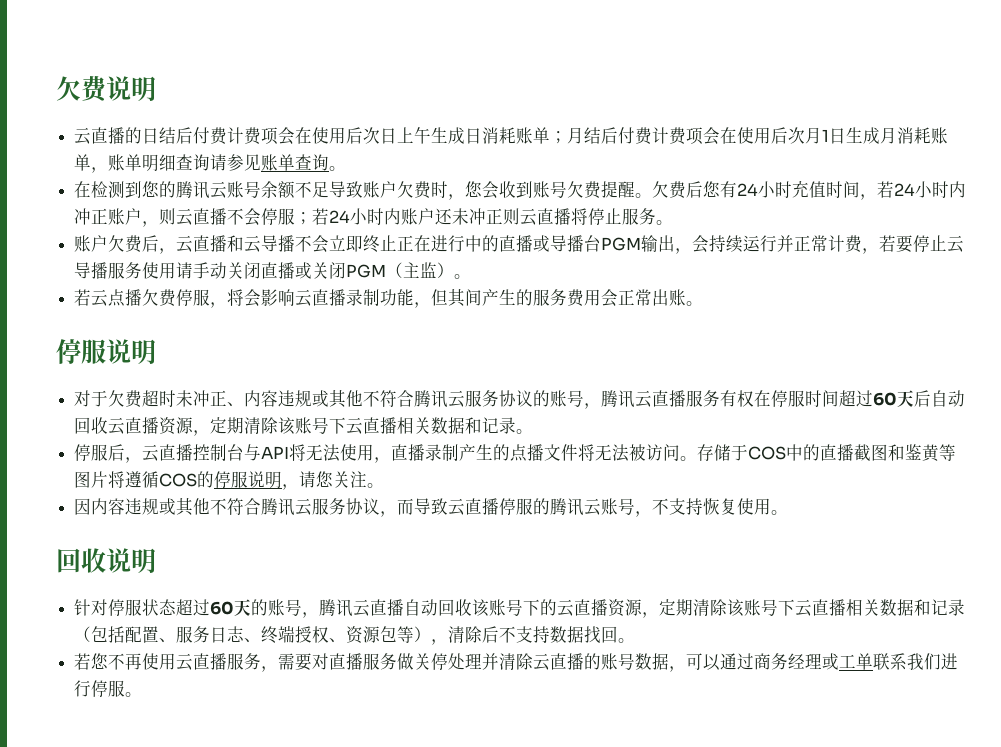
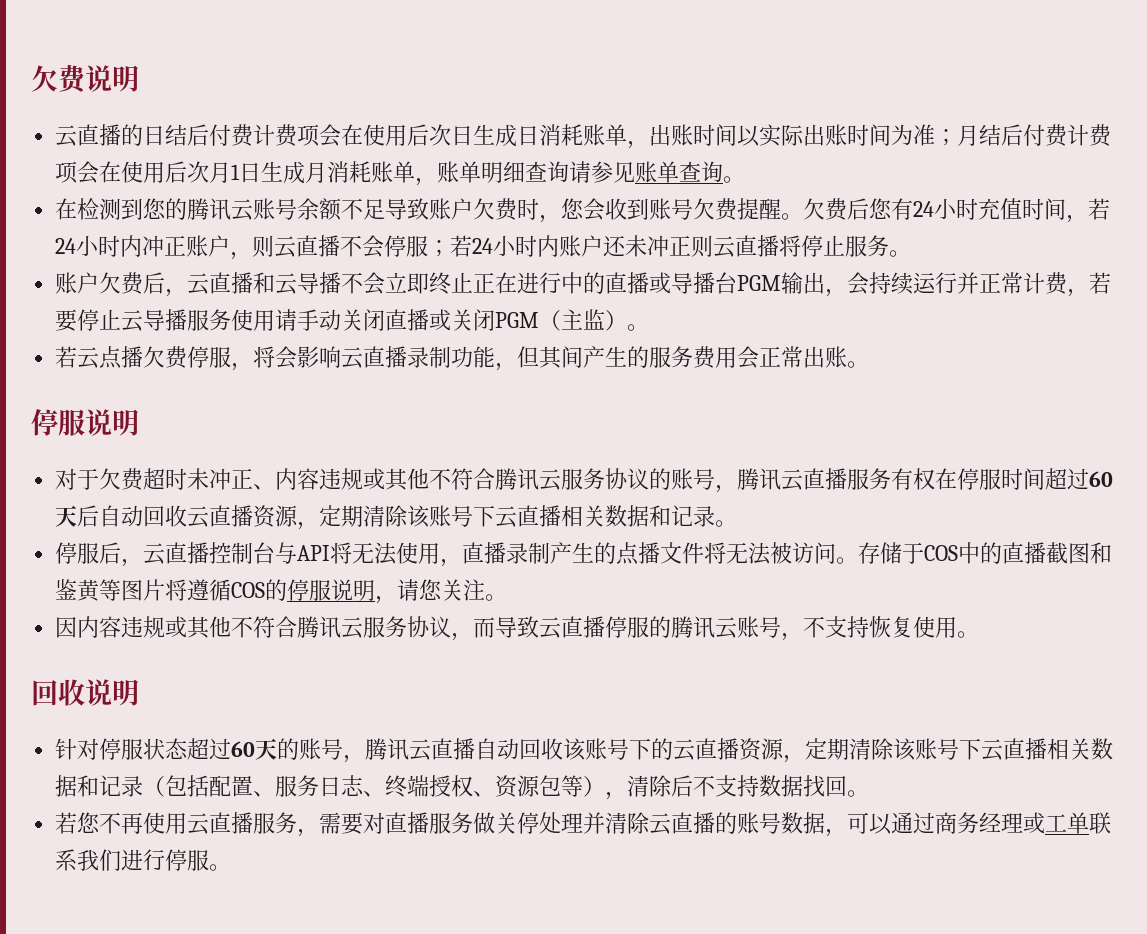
- 云直播的日结后付费计费项会在使用后次日上午生成日消耗账单；月结后付费计费项会在使用后次月1日生成月消耗账单，账单明细查询请参见账单查询。
+ 云直播的日结后付费计费项会在使用后次日生成日消耗账单，出账时间以实际出账时间为准；月结后付费计费项会在使用后次月1日生成月消耗账单，账单明细查询请参见账单查询。

